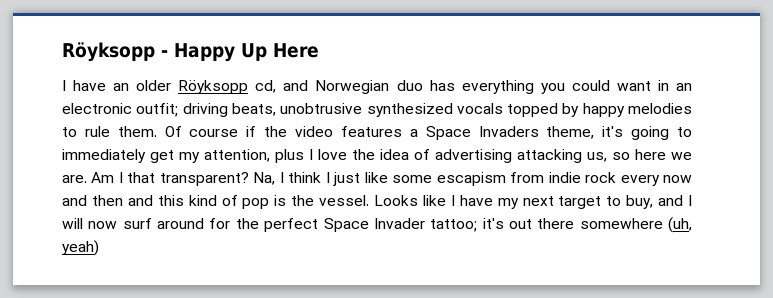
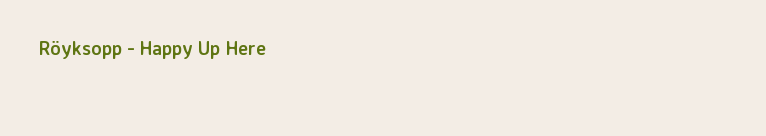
- I have an older Röyksopp cd, and Norwegian duo has everything you could want in an electronic outfit; driving beats, unobtrusive synthesized vocals topped by happy melodies to rule them. Of course if the video features a Space Invaders theme, it's going to immediately get my attention, plus I love the idea of advertising attacking us, so here we are. Am I that transparent? Na, I think I just like some escapism from indie rock every now and then and this kind of pop is the vessel. Looks like I have my next target to buy, and I will now surf around for the perfect Space Invader tattoo; it's out there somewhere (uh, yeah)

